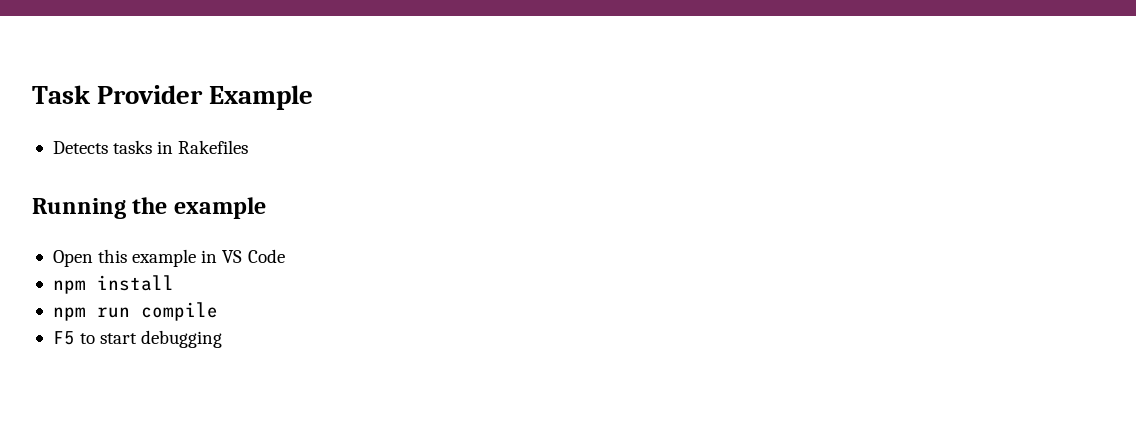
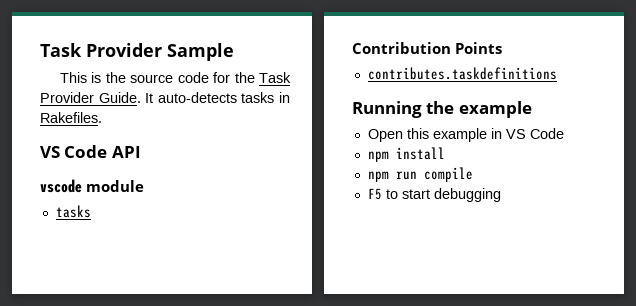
- Task Provider Example
- Detects tasks in Rakefiles
+ Task Provider Sample
+ This is the source code for the Task Provider Guide. It auto-detects tasks in Rakefiles.
+ VS Code API
+ vscode module
+ tasks
+ Contribution Points
+ contributes.taskdefinitions

